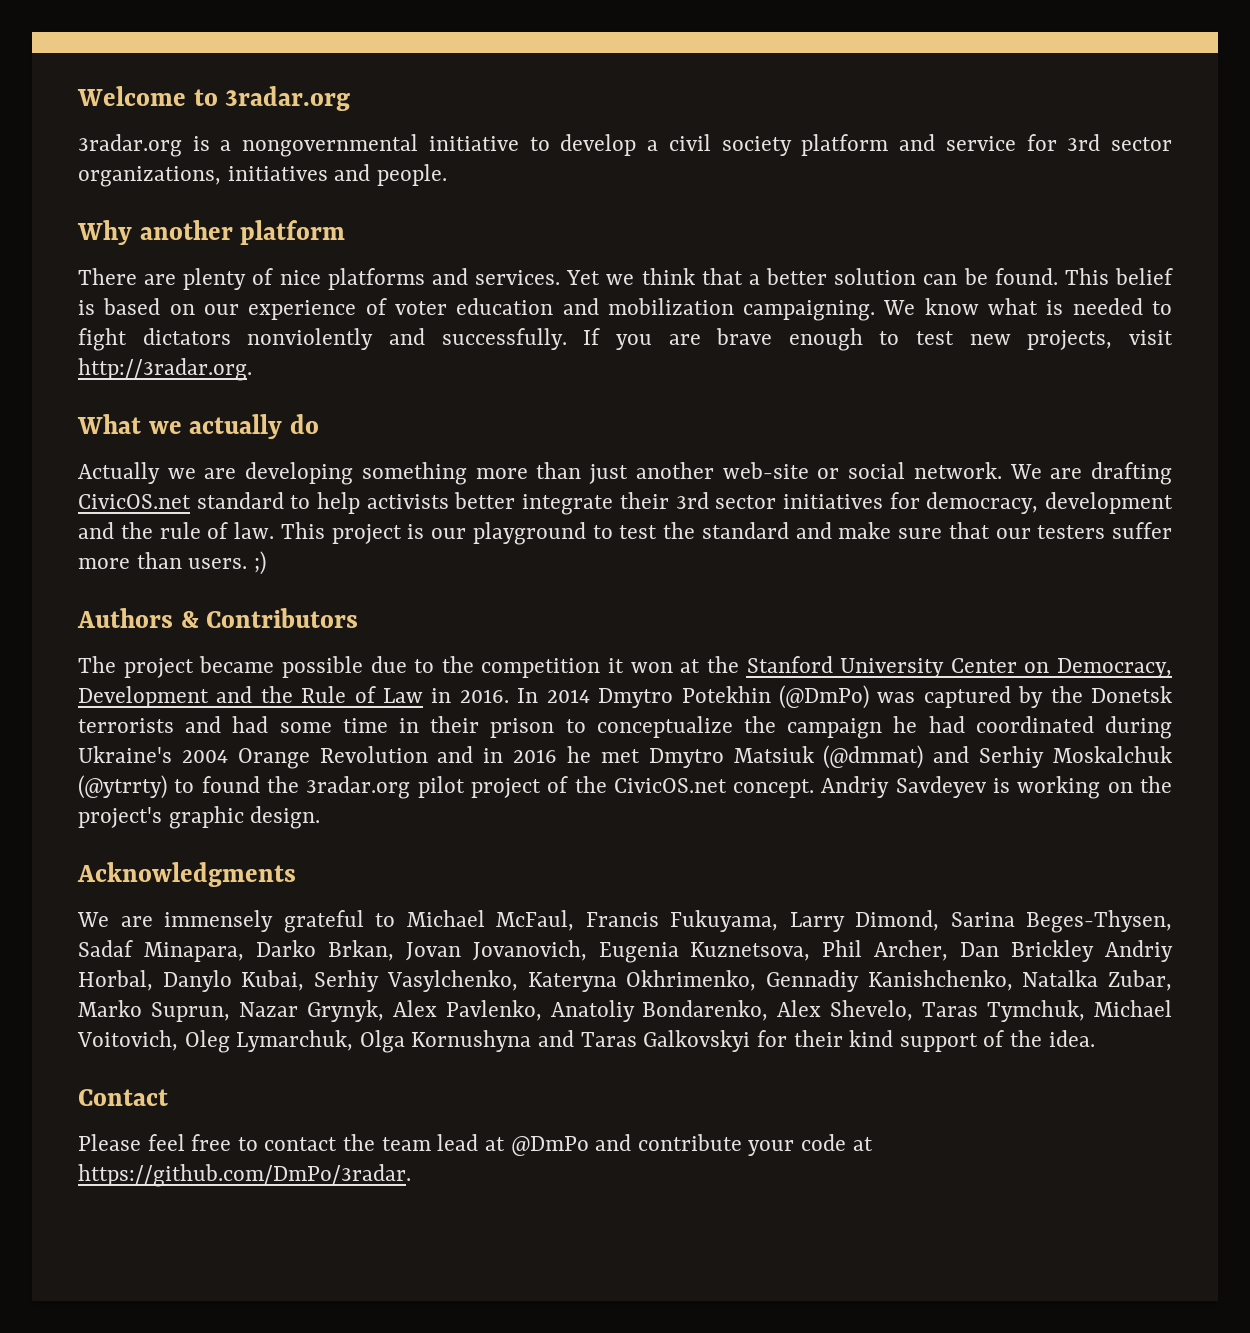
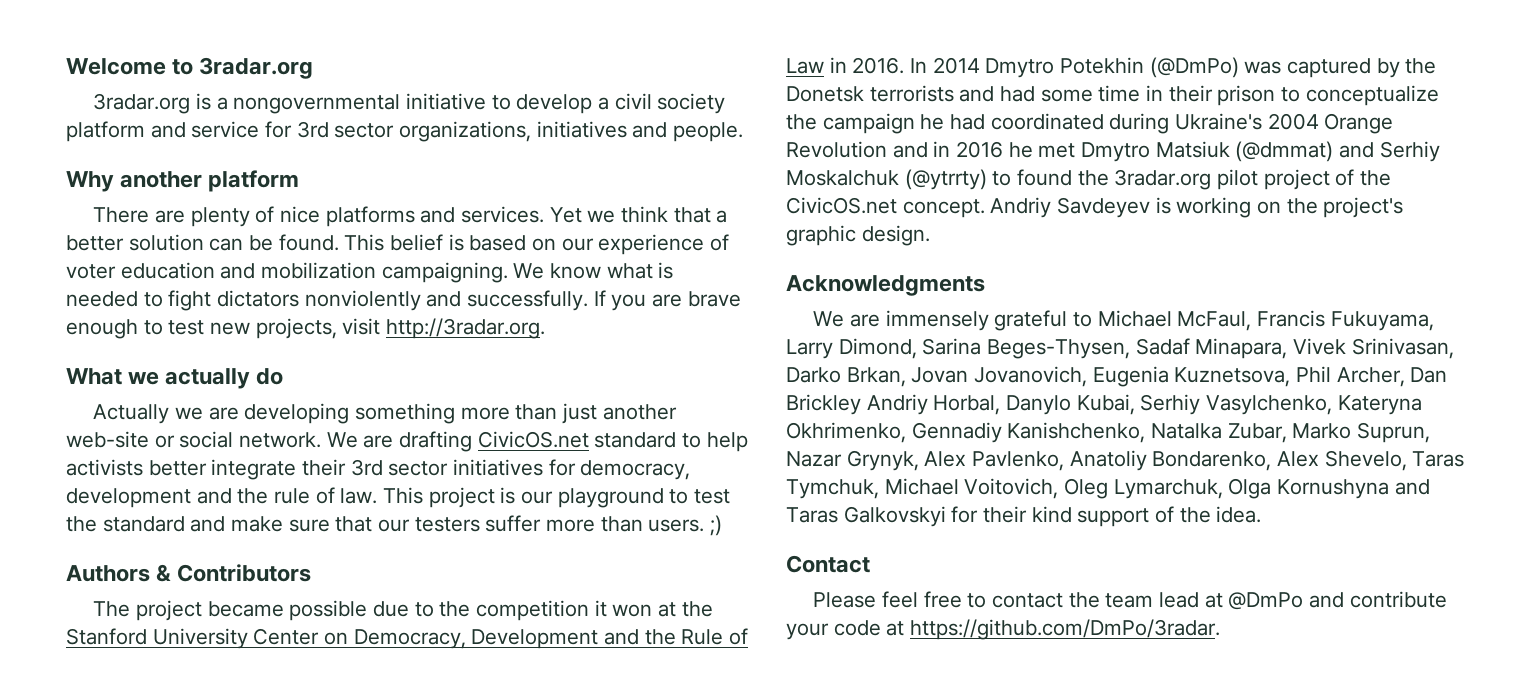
- We are immensely grateful to Michael McFaul, Francis Fukuyama, Larry Dimond, Sarina Beges-Thysen, Sadaf Minapara, Darko Brkan, Jovan Jovanovich, Eugenia Kuznetsova, Phil Archer, Dan Brickley Andriy Horbal, Danylo Kubai, Serhiy Vasylchenko, Kateryna Okhrimenko, Gennadiy Kanishchenko, Natalka Zubar, Marko Suprun, Nazar Grynyk, Alex Pavlenko, Anatoliy Bondarenko, Alex Shevelo, Taras Tymchuk, Michael Voitovich, Oleg Lymarchuk, Olga Kornushyna and Taras Galkovskyi for their kind support of the idea.
+ We are immensely grateful to Michael McFaul, Francis Fukuyama, Larry Dimond, Sarina Beges-Thysen, Sadaf Minapara, Vivek Srinivasan, Darko Brkan, Jovan Jovanovich, Eugenia Kuznetsova, Phil Archer, Dan Brickley Andriy Horbal, Danylo Kubai, Serhiy Vasylchenko, Kateryna Okhrimenko, Gennadiy Kanishchenko, Natalka Zubar, Marko Suprun, Nazar Grynyk, Alex Pavlenko, Anatoliy Bondarenko, Alex Shevelo, Taras Tymchuk, Michael Voitovich, Oleg Lymarchuk, Olga Kornushyna and Taras Galkovskyi for their kind support of the idea.

